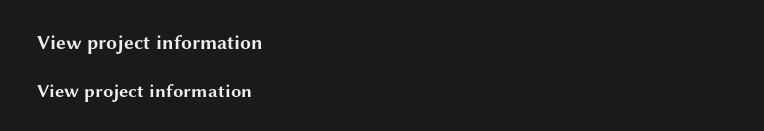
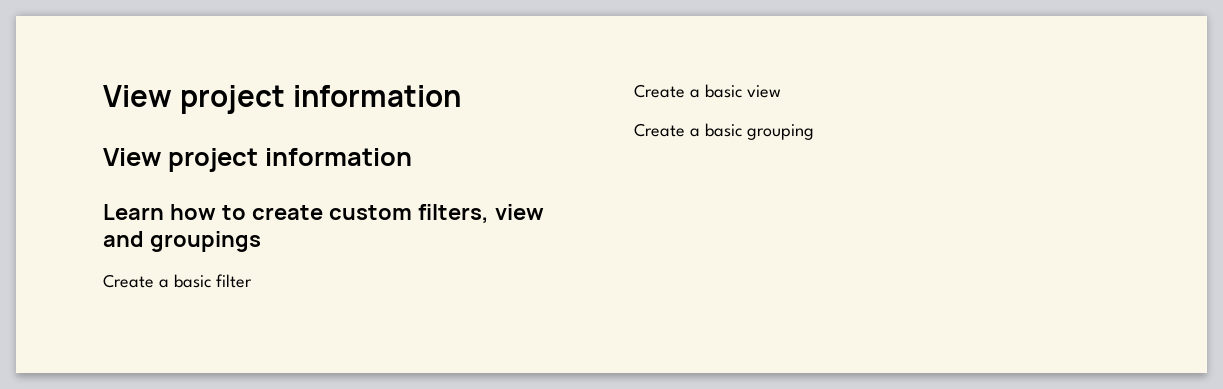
+ Learn how to create custom filters, view and groupings
+ Create a basic filter
+ Create a basic view
+ Create a basic grouping

